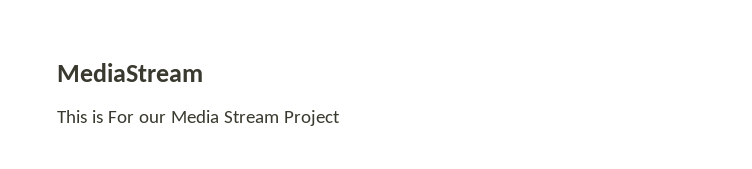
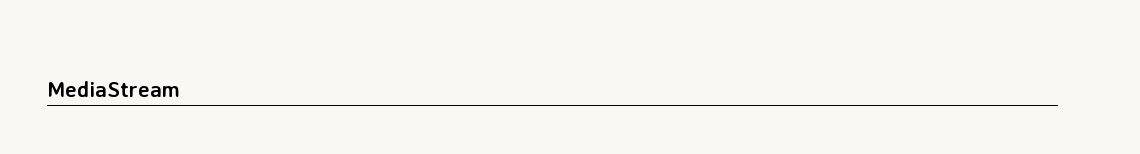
- This is For our Media Stream Project

